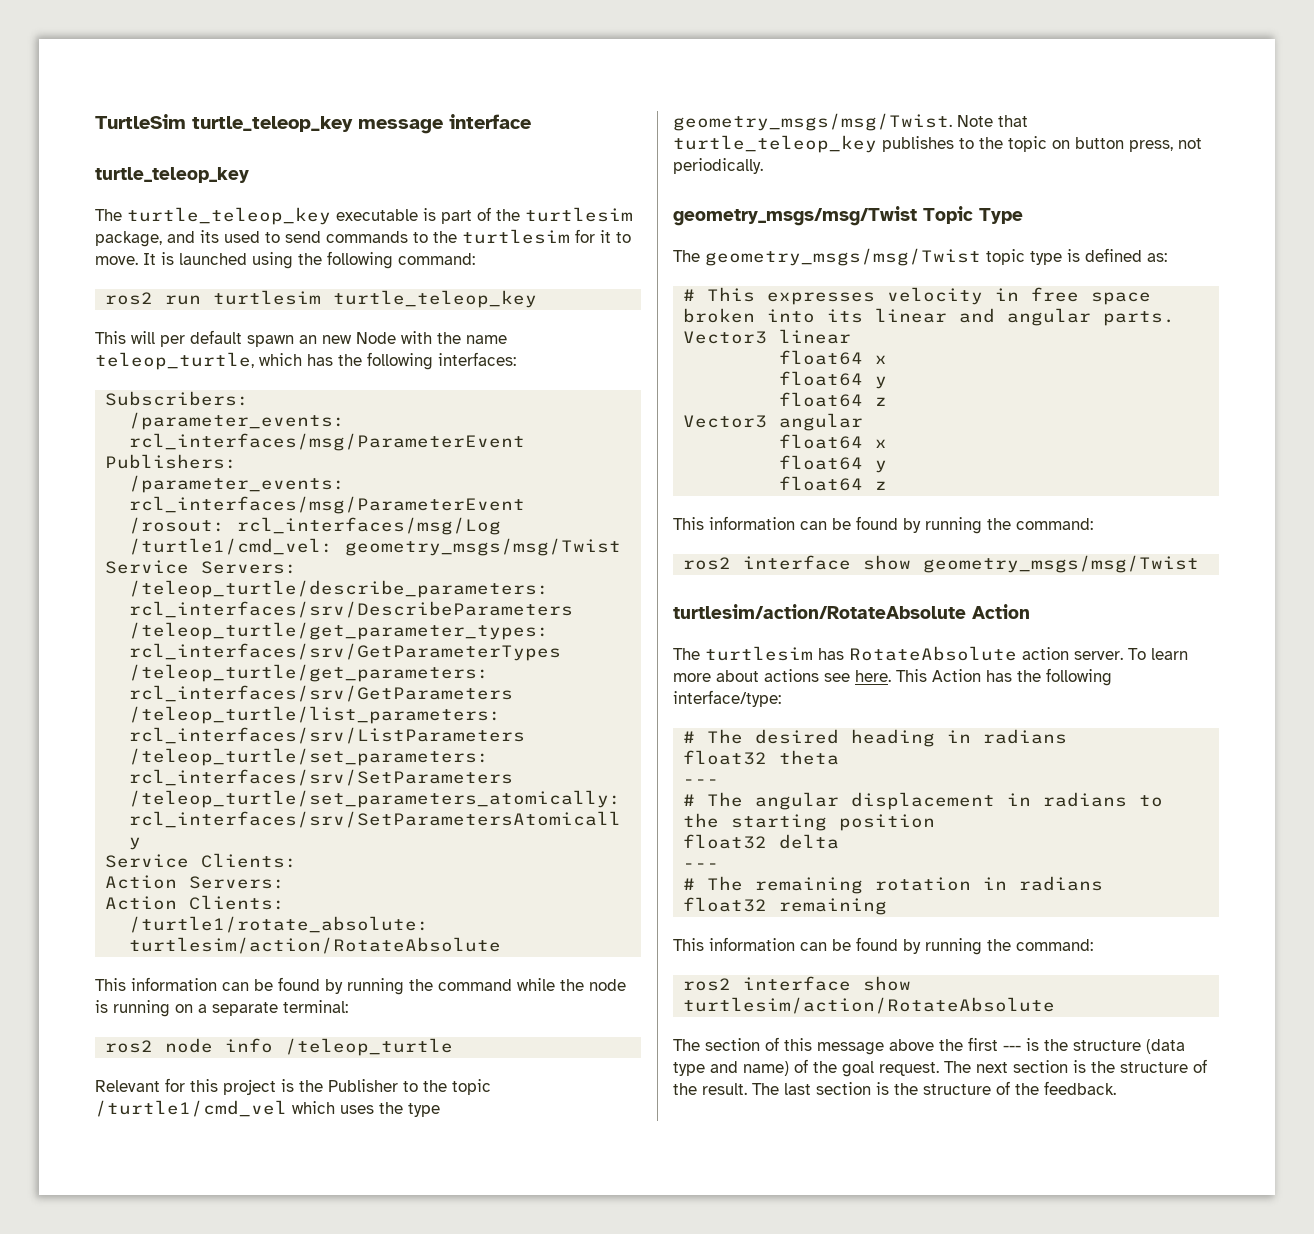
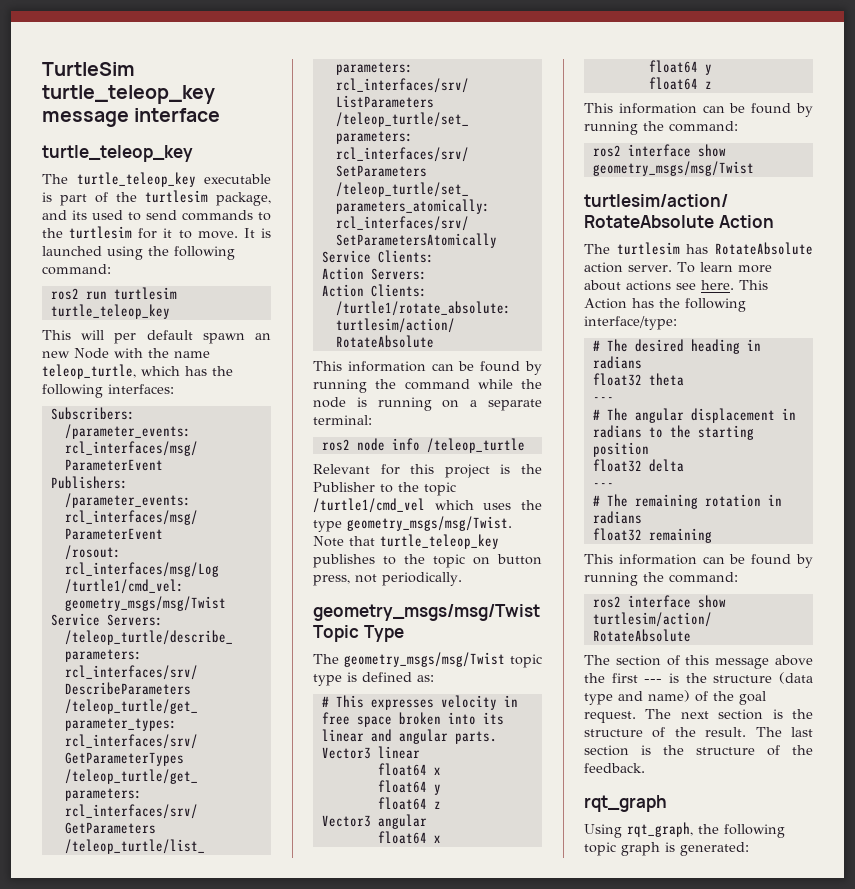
+ rqt_graph
+ Using rqt_graph, the following topic graph is generated:

